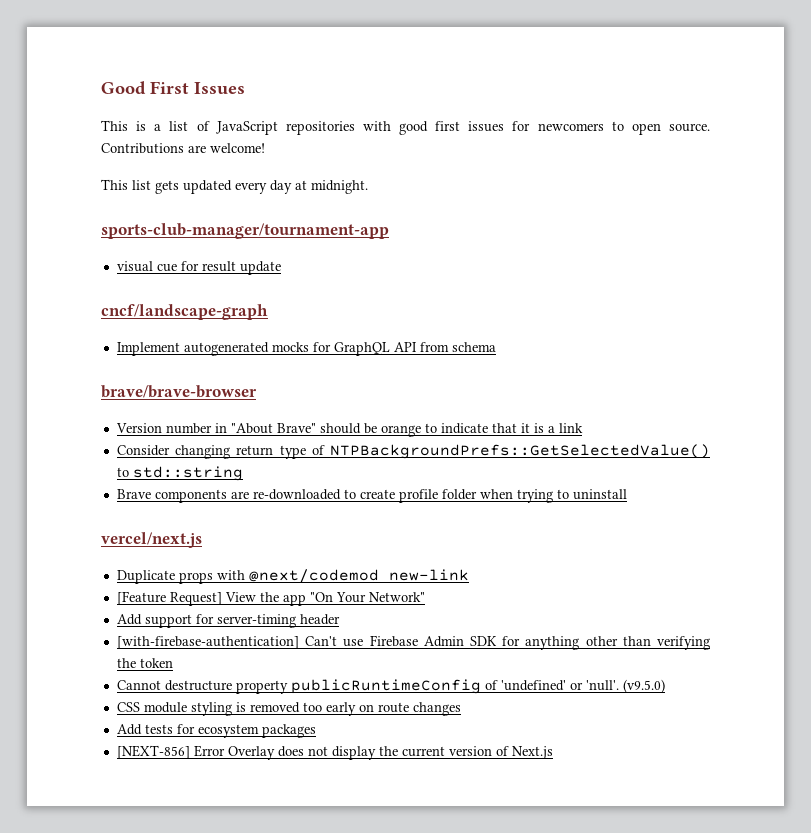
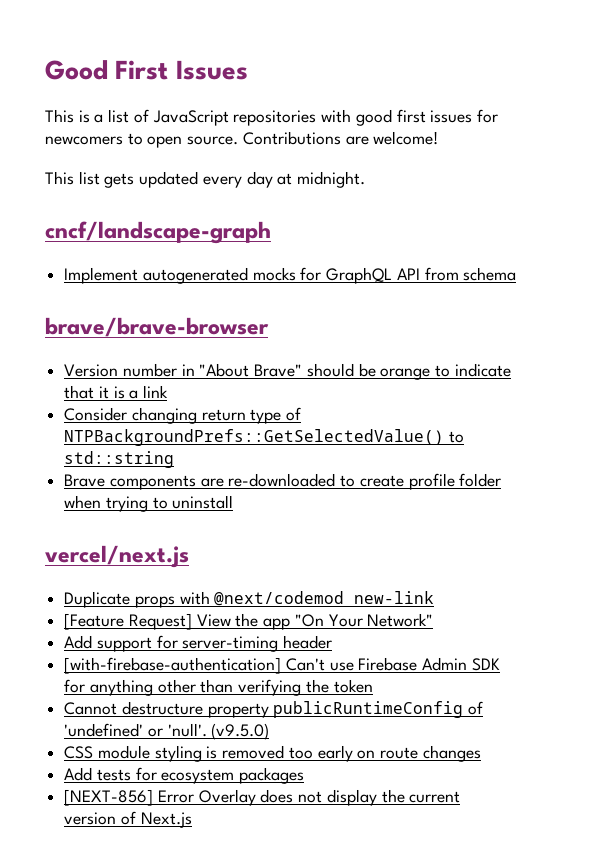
- sports-club-manager/tournament-app
- visual cue for result update

